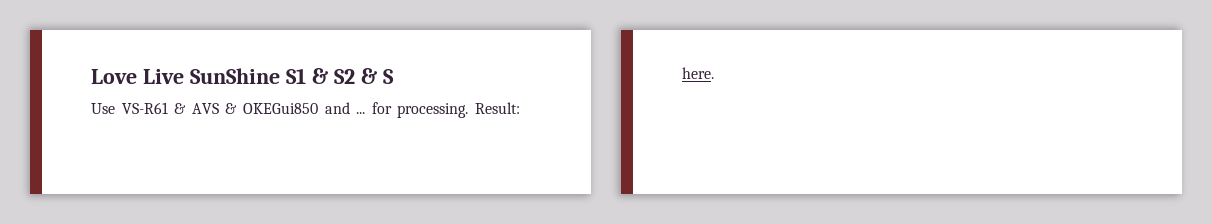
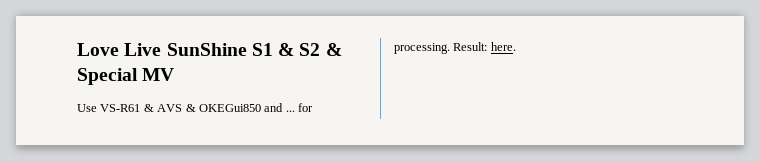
- Love Live SunShine S1 & S2 & S
+ Love Live SunShine S1 & S2 & Special MV

